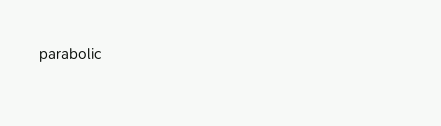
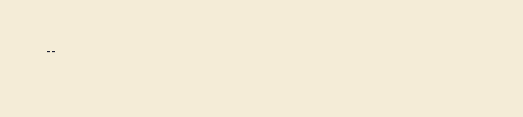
- parabolic
+ --

